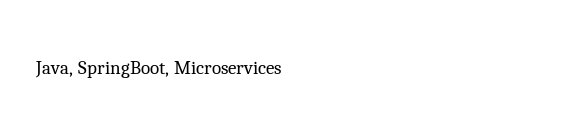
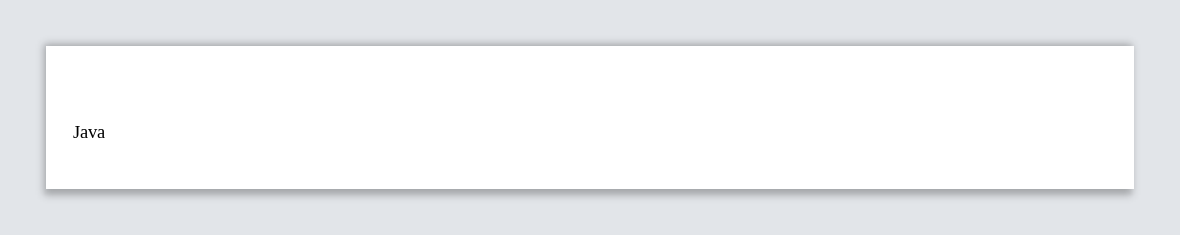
- Java, SpringBoot, Microservices
+ Java

